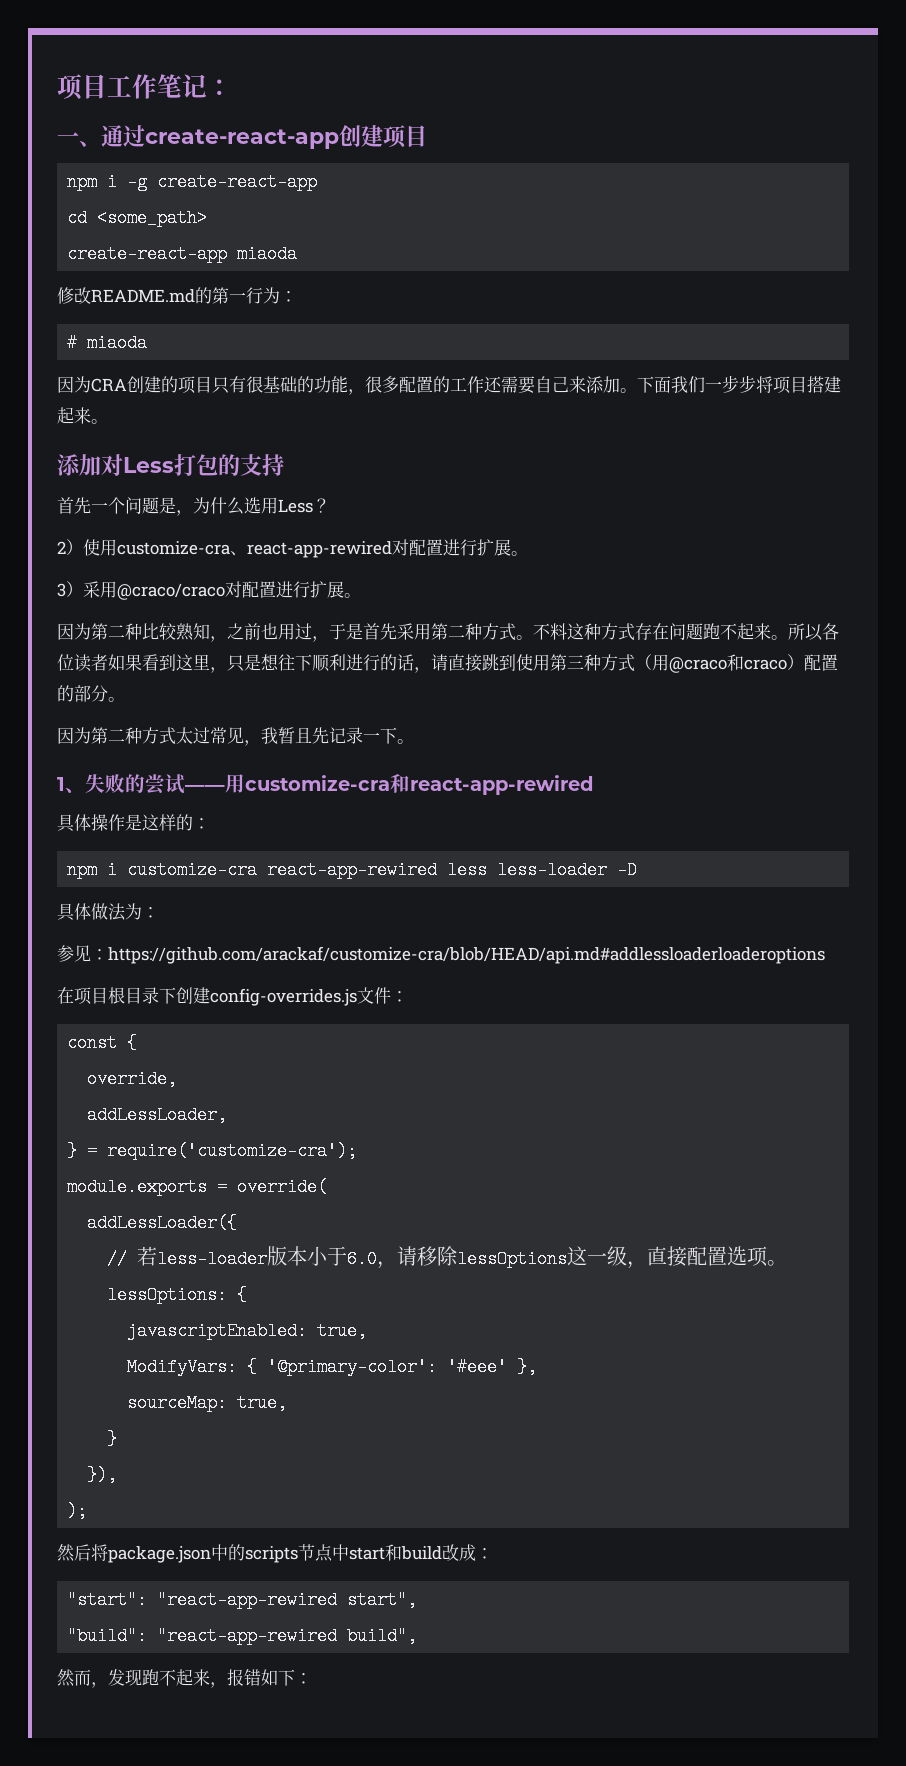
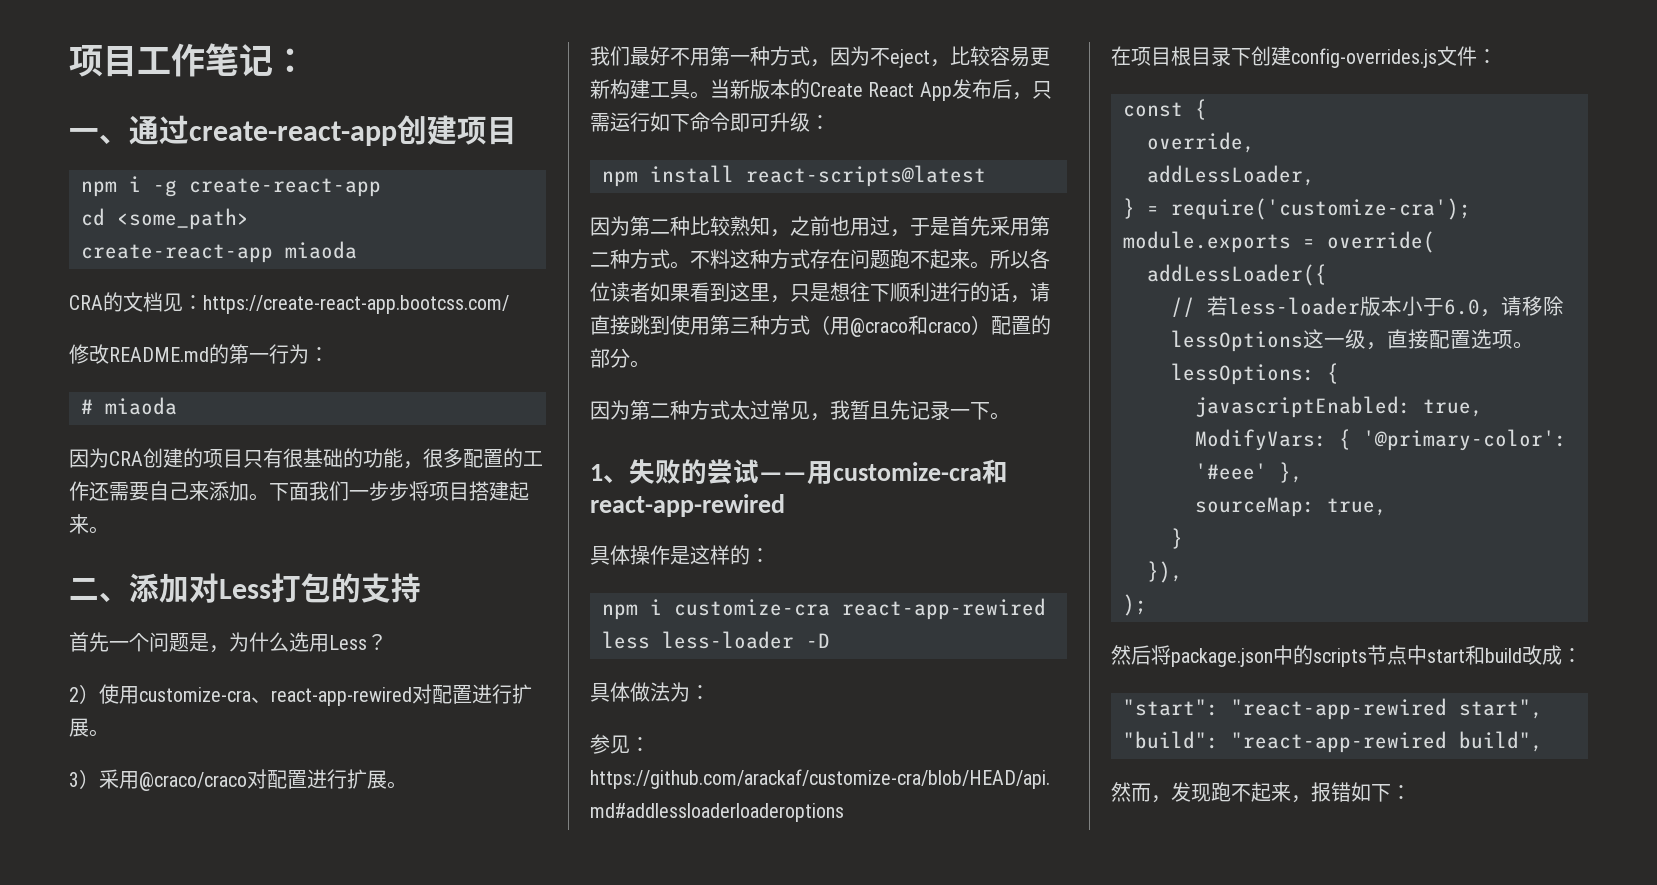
+ CRA的文档见：https://create-react-app.bootcss.com/
- 添加对Less打包的支持
+ 二、添加对Less打包的支持
+ 我们最好不用第一种方式，因为不eject，比较容易更新构建工具。当新版本的Create React App发布后，只需运行如下命令即可升级：
+ npm install react-scripts@latest

